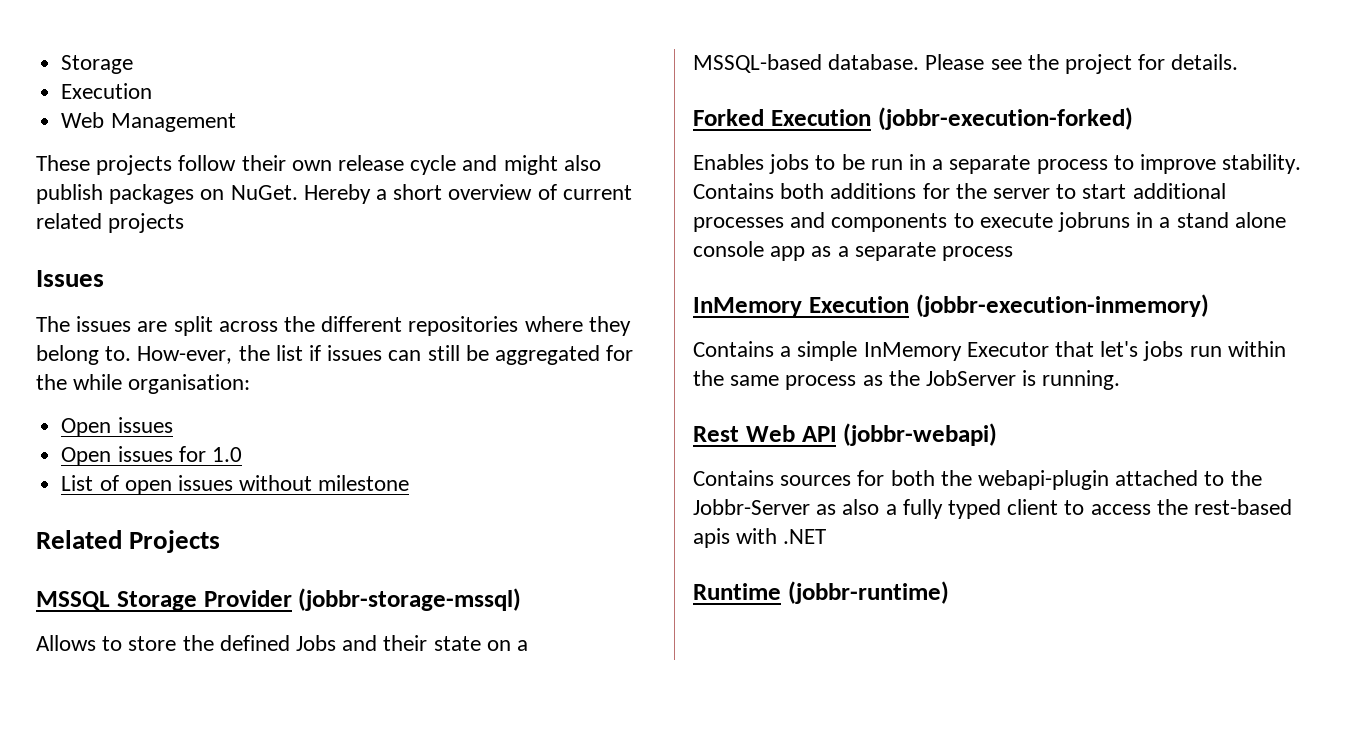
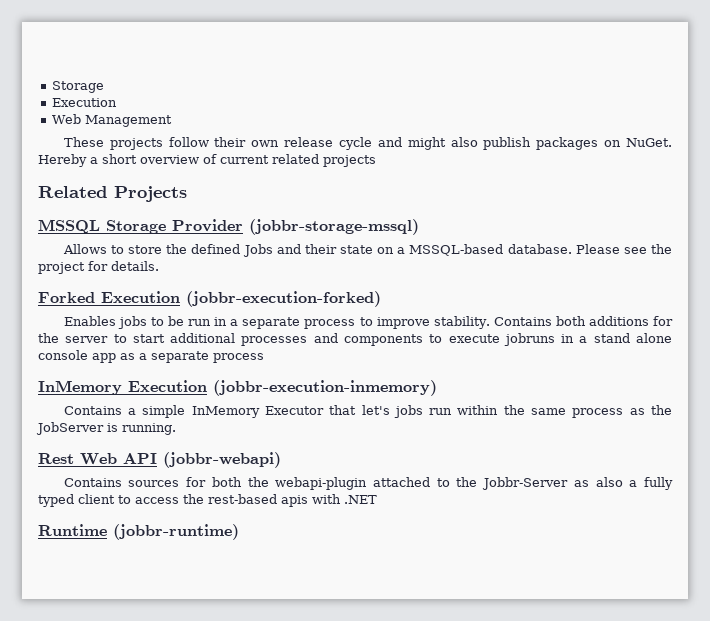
- Issues
- The issues are split across the different repositories where they belong to. How-ever, the list if issues can still be aggregated for the while organisation:
- Open issues
- Open issues for 1.0
- List of open issues without milestone

